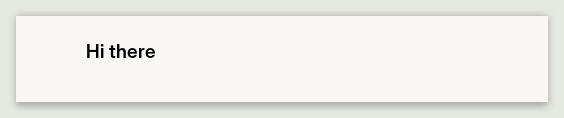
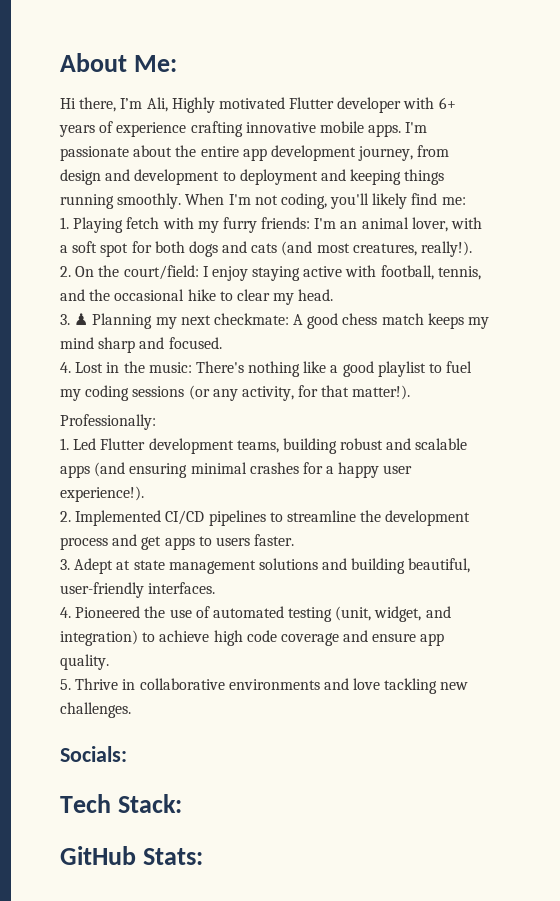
- Hi there
+ About Me:
+ Hi there, I’m Ali, Highly motivated Flutter developer with 6+ years of experience crafting innovative mobile apps. I'm passionate about the entire app development journey, from design and development to deployment and keeping things running smoothly. When I'm not coding, you'll likely find me:
+ 1. Playing fetch with my furry friends: I'm an animal lover, with a soft spot for both dogs and cats (and most creatures, really!).
+ 2. On the court/field: I enjoy staying active with football, tennis, and the occasional hike to clear my head.
+ 3. ♟ Planning my next checkmate: A good chess match keeps my mind sharp and focused.
+ 4. Lost in the music: There's nothing like a good playlist to fuel my coding sessions (or any activity, for that matter!).
+ Professionally:
+ 1. Led Flutter development teams, building robust and scalable apps (and ensuring minimal crashes for a happy user experience!).
+ 2. Implemented CI/CD pipelines to streamline the development process and get apps to users faster.
+ 3. Adept at state management solutions and building beautiful, user-friendly interfaces.
+ 4. Pioneered the use of automated testing (unit, widget, and integration) to achieve high code coverage and ensure app quality.
+ 5. Thrive in collaborative environments and love tackling new challenges.
+ Socials:
+ Tech Stack:
+ GitHub Stats:

